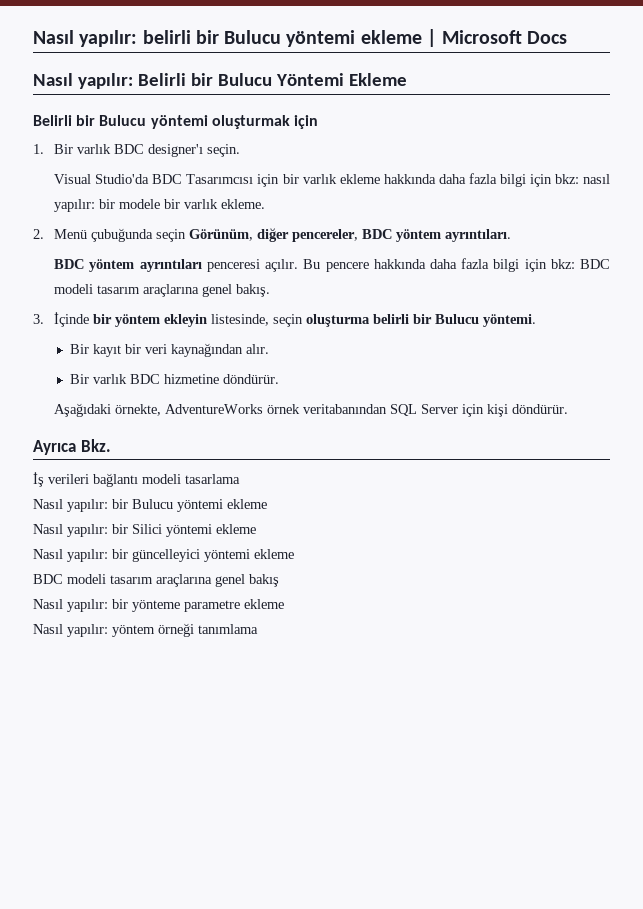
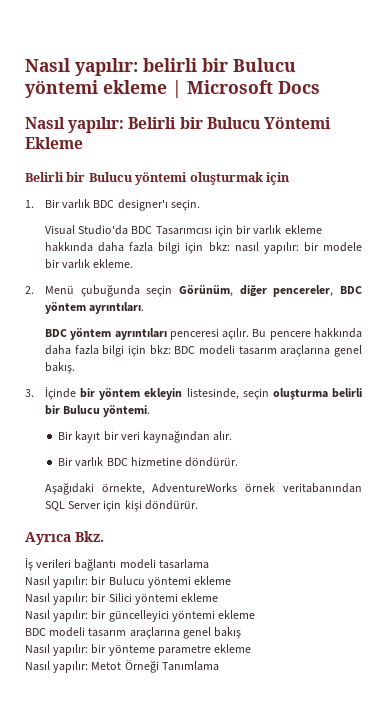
- Nasıl yapılır: yöntem örneği tanımlama
+ Nasıl yapılır: Metot Örneği Tanımlama

